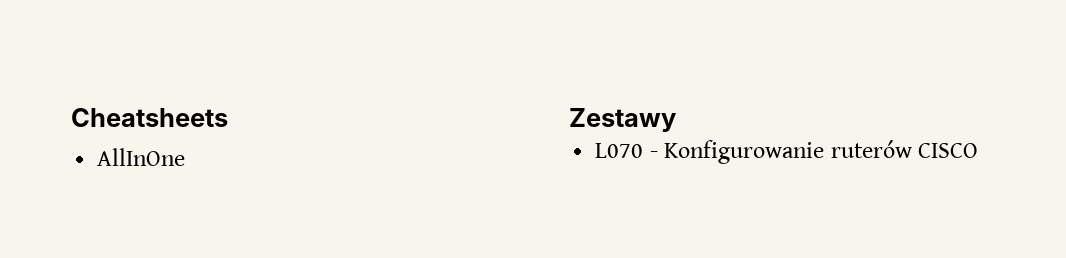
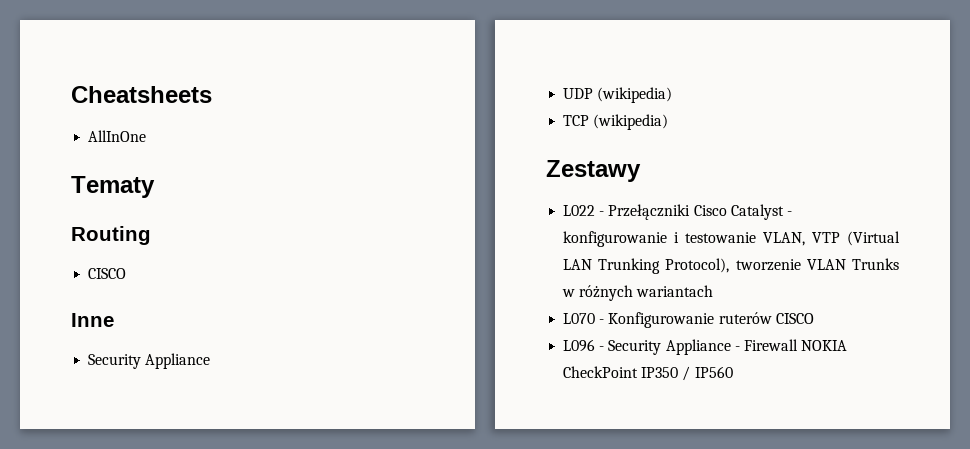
+ Tematy
+ Routing
+ CISCO
+ Inne
+ Security Appliance
+ UDP (wikipedia)
+ TCP (wikipedia)
  Zestawy
+ L022 - Przełączniki Cisco Catalyst - konfigurowanie i testowanie VLAN, VTP (Virtual LAN Trunking Protocol), tworzenie VLAN Trunks w różnych wariantach
+ L096 - Security Appliance - Firewall NOKIA CheckPoint IP350 / IP560

